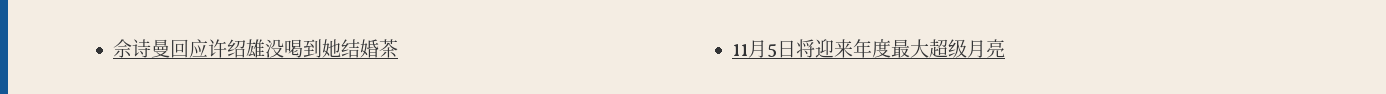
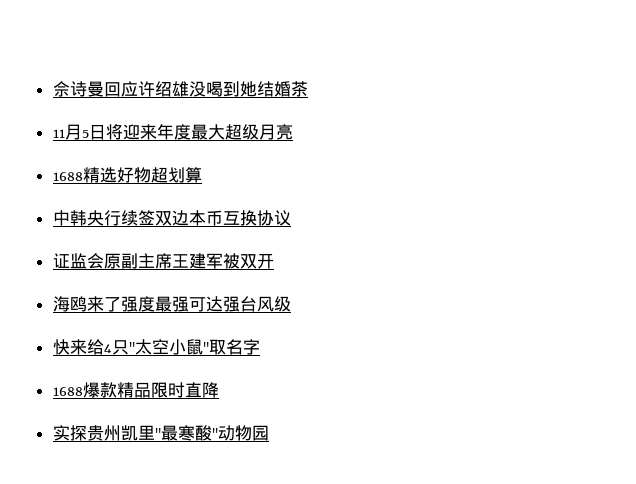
+ 1688精选好物超划算
+ 中韩央行续签双边本币互换协议
+ 证监会原副主席王建军被双开
+ 海鸥来了强度最强可达强台风级
+ 快来给4只"太空小鼠"取名字
+ 1688爆款精品限时直降
+ 实探贵州凯里"最寒酸"动物园

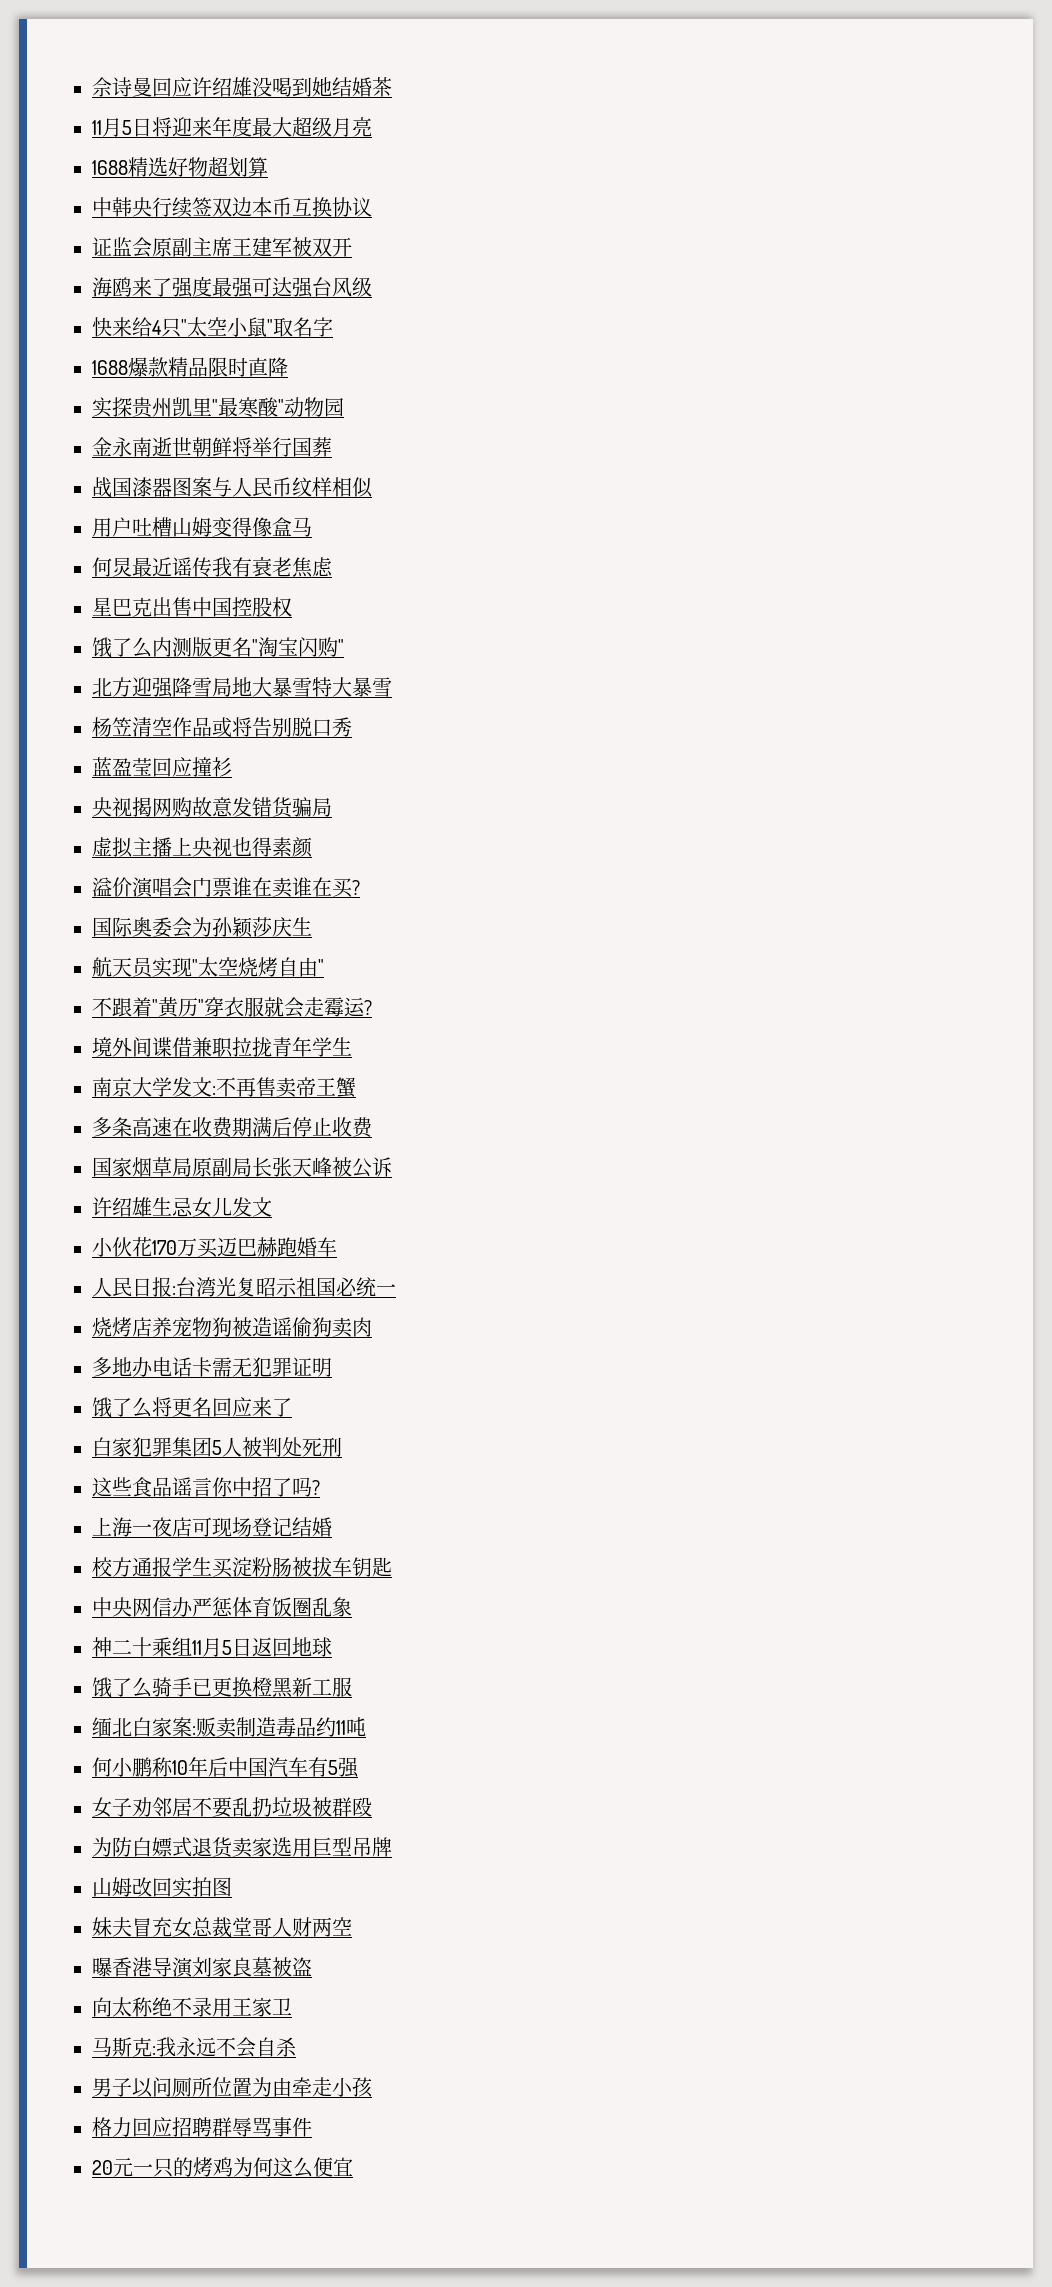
+ 金永南逝世朝鲜将举行国葬
+ 战国漆器图案与人民币纹样相似
+ 用户吐槽山姆变得像盒马
+ 何炅最近谣传我有衰老焦虑
+ 星巴克出售中国控股权
+ 饿了么内测版更名"淘宝闪购"
+ 北方迎强降雪局地大暴雪特大暴雪
+ 杨笠清空作品或将告别脱口秀
+ 蓝盈莹回应撞衫
+ 央视揭网购故意发错货骗局
+ 虚拟主播上央视也得素颜
+ 溢价演唱会门票谁在卖谁在买?
+ 国际奥委会为孙颖莎庆生
+ 航天员实现"太空烧烤自由"
+ 不跟着"黄历"穿衣服就会走霉运?
+ 境外间谍借兼职拉拢青年学生
+ 南京大学发文:不再售卖帝王蟹
+ 多条高速在收费期满后停止收费
+ 国家烟草局原副局长张天峰被公诉
+ 许绍雄生忌女儿发文
+ 小伙花170万买迈巴赫跑婚车
+ 人民日报:台湾光复昭示祖国必统一
+ 烧烤店养宠物狗被造谣偷狗卖肉
+ 多地办电话卡需无犯罪证明
+ 饿了么将更名回应来了
+ 白家犯罪集团5人被判处死刑
+ 这些食品谣言你中招了吗?
+ 上海一夜店可现场登记结婚
+ 校方通报学生买淀粉肠被拔车钥匙
+ 中央网信办严惩体育饭圈乱象
+ 神二十乘组11月5日返回地球
+ 饿了么骑手已更换橙黑新工服
+ 缅北白家案:贩卖制造毒品约11吨
+ 何小鹏称10年后中国汽车有5强
+ 女子劝邻居不要乱扔垃圾被群殴
+ 为防白嫖式退货卖家选用巨型吊牌
+ 山姆改回实拍图
+ 妹夫冒充女总裁堂哥人财两空
+ 曝香港导演刘家良墓被盗
+ 向太称绝不录用王家卫
+ 马斯克:我永远不会自杀
+ 男子以问厕所位置为由牵走小孩
+ 格力回应招聘群辱骂事件
+ 20元一只的烤鸡为何这么便宜

